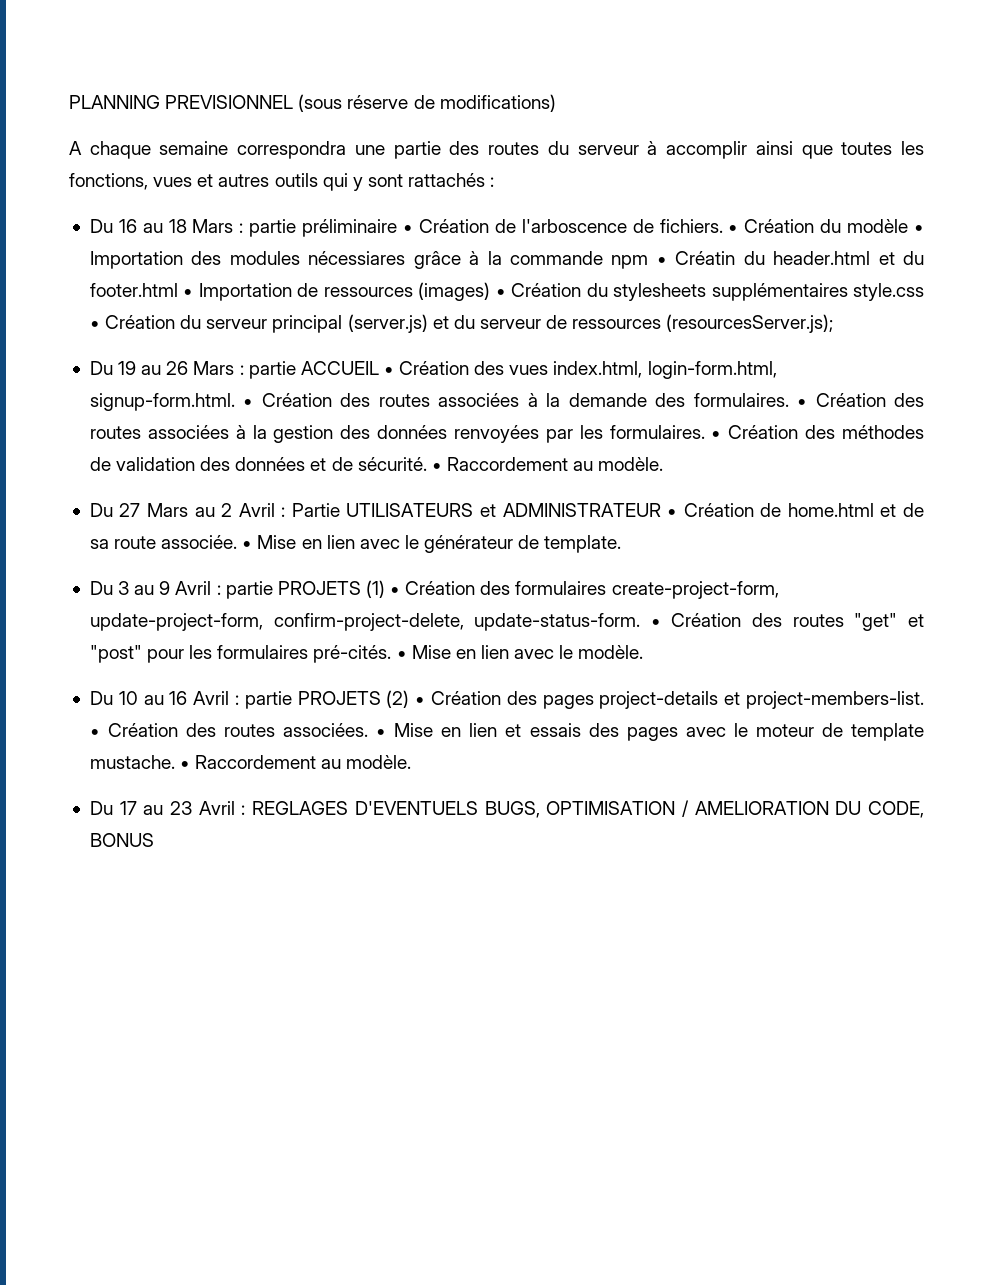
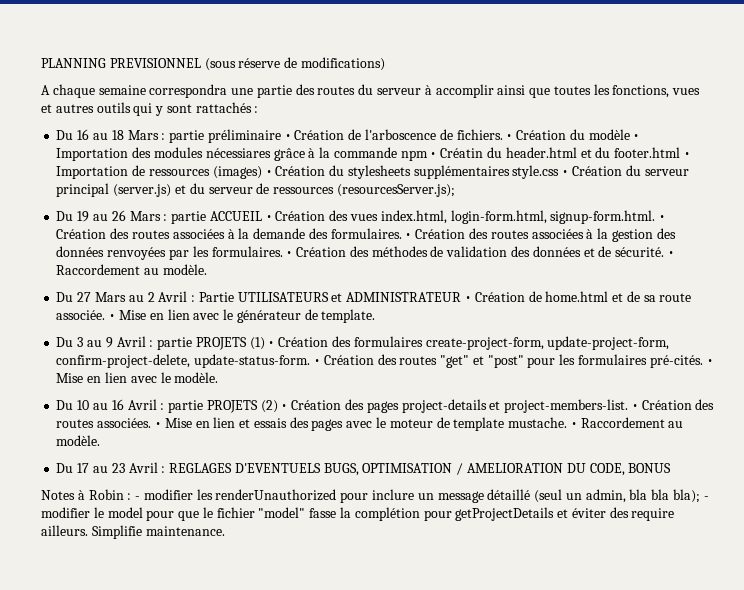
+ Notes à Robin : - modifier les renderUnauthorized pour inclure un message détaillé (seul un admin, bla bla bla); - modifier le model pour que le fichier "model" fasse la complétion pour getProjectDetails et éviter des require ailleurs. Simplifie maintenance.

